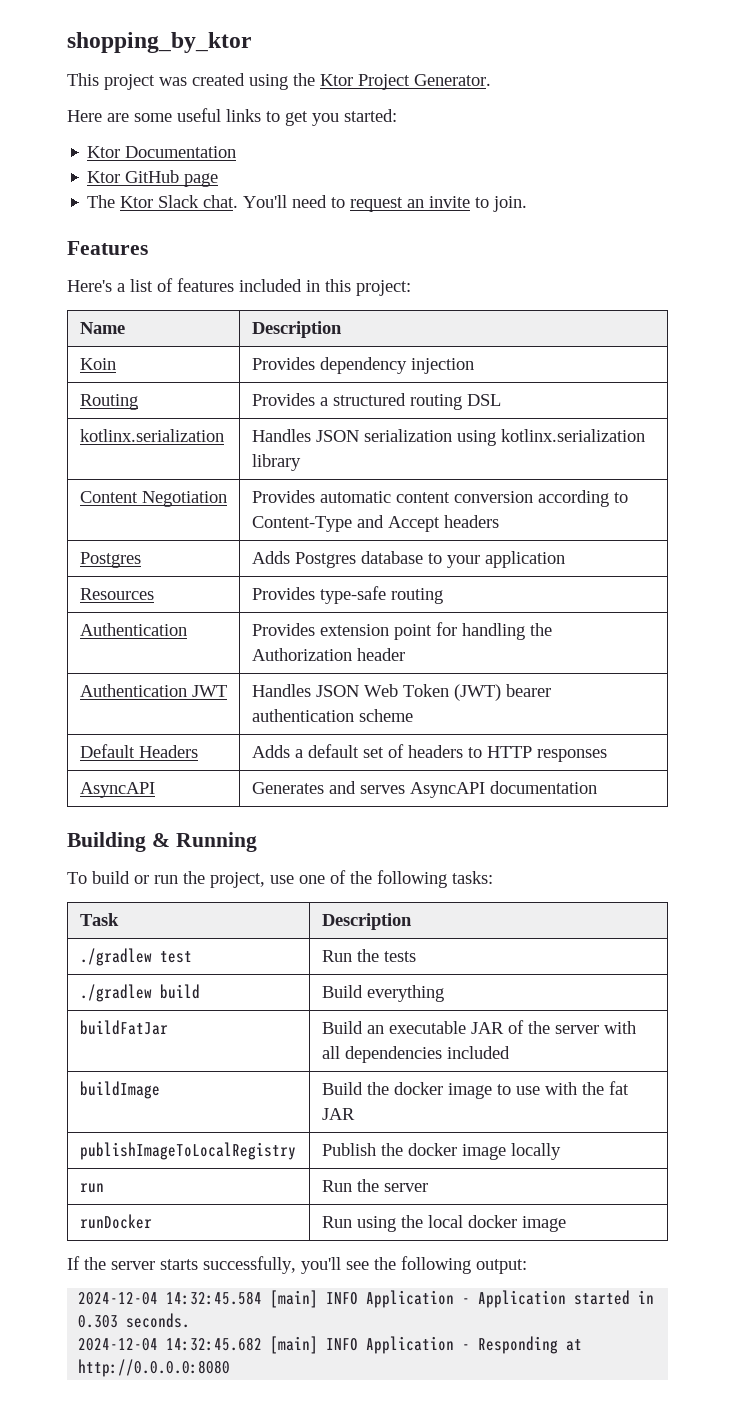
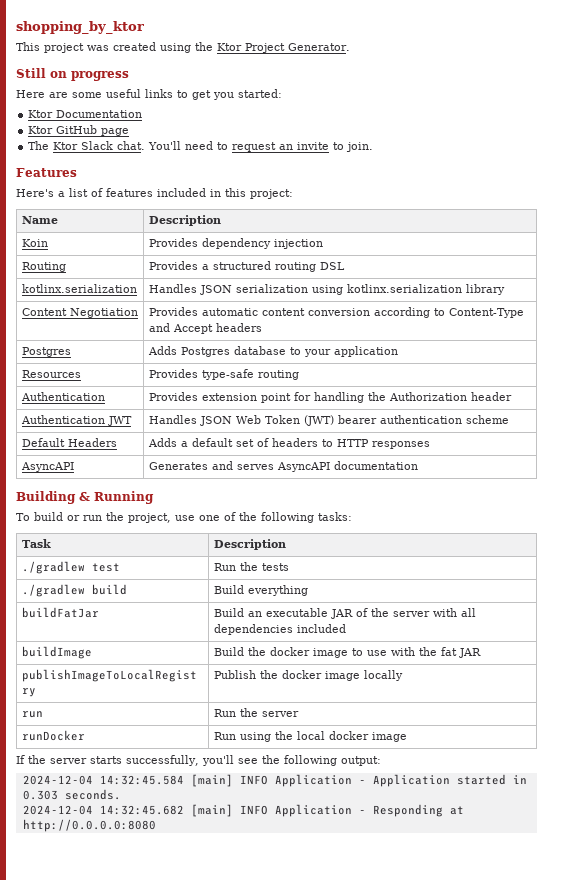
+ Still on progress

